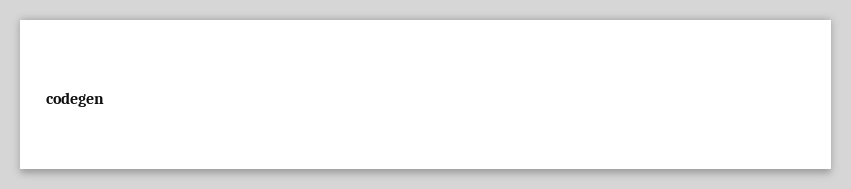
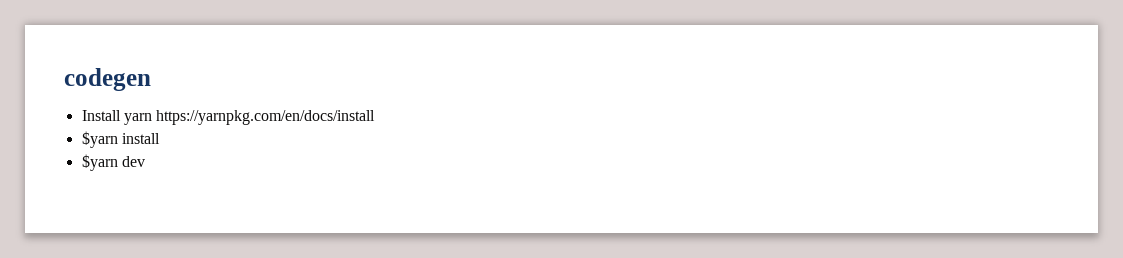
+ Install yarn https://yarnpkg.com/en/docs/install
+ $yarn install
+ $yarn dev

